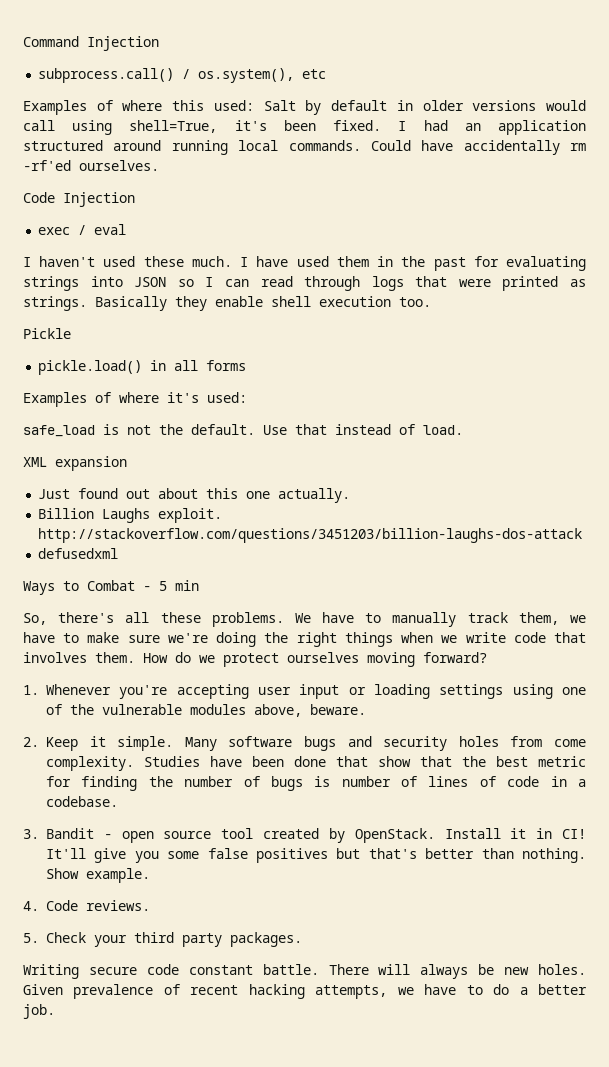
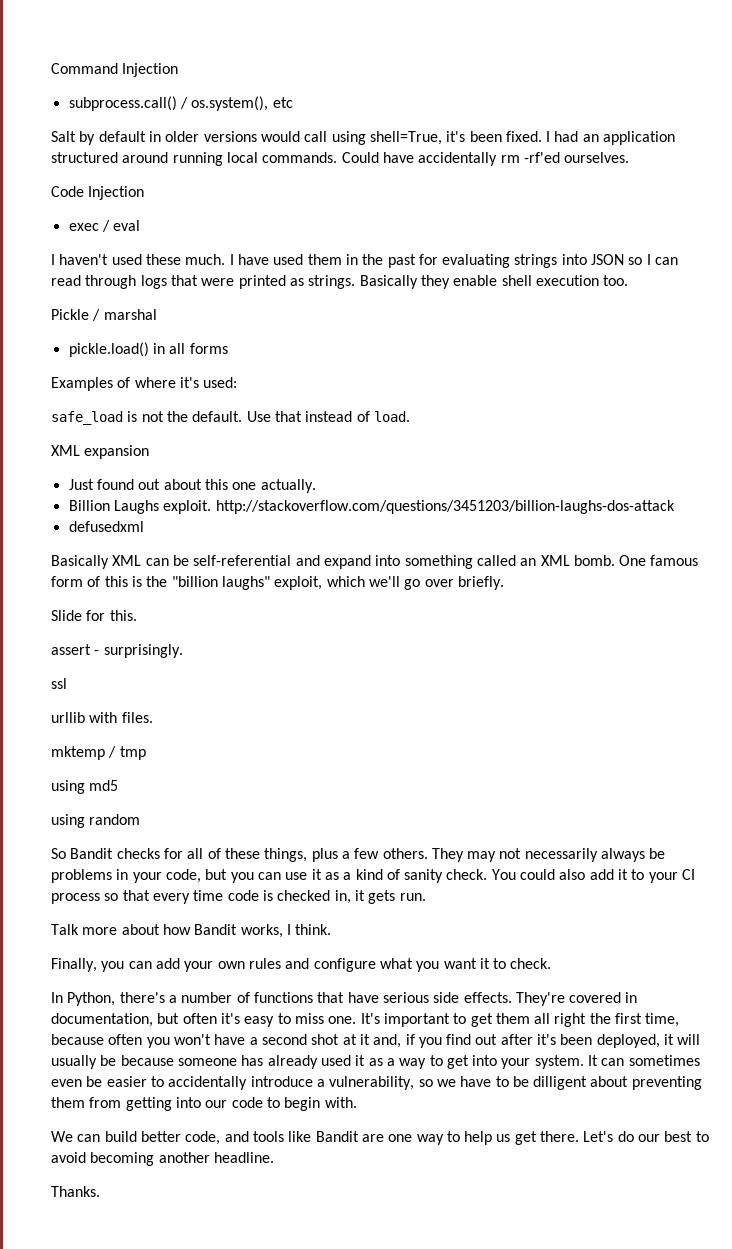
- Examples of where this used: Salt by default in older versions would call using shell=True, it's been fixed.
+ Salt by default in older versions would call using shell=True, it's been fixed.
- Pickle
+ Pickle / marshal
- Ways to Combat - 5 min
- So, there's all these problems. We have to manually track them, we have to make sure we're doing the right things when we write code that involves them. How do we protect ourselves moving forward?
- 1. Whenever you're accepting user input or loading settings using one of the vulnerable modules above, beware.
- 2. Keep it simple. Many software bugs and security holes from come complexity. Studies have been done that show that the best metric for finding the number of bugs is number of lines of code in a codebase.
- 3. Bandit - open source tool created by OpenStack. Install it in CI! It'll give you some false positives but that's better than nothing. Show example.
- 4. Code reviews.
- 5. Check your third party packages.
- Writing secure code constant battle. There will always be new holes. Given prevalence of recent hacking attempts, we have to do a better job.
+ Basically XML can be self-referential and expand into something called an XML bomb. One famous form of this is the "billion laughs" exploit, which we'll go over briefly.
+ Slide for this.
+ assert - surprisingly.
+ ssl
+ urllib with files.
+ mktemp / tmp
+ using md5
+ using random
+ So Bandit checks for all of these things, plus a few others. They may not necessarily always be problems in your code, but you can use it as a kind of sanity check. You could also add it to your CI process so that every time code is checked in, it gets run.
+ Talk more about how Bandit works, I think.
+ Finally, you can add your own rules and configure what you want it to check.
+ In Python, there's a number of functions that have serious side effects. They're covered in documentation, but often it's easy to miss one. It's important to get them all right the first time, because often you won't have a second shot at it and, if you find out after it's been deployed, it will usually be because someone has already used it as a way to get into your system. It can sometimes even be easier to accidentally introduce a vulnerability, so we have to be dilligent about preventing them from getting into our code to begin with.
+ We can build better code, and tools like Bandit are one way to help us get there. Let's do our best to avoid becoming another headline.
+ Thanks.

